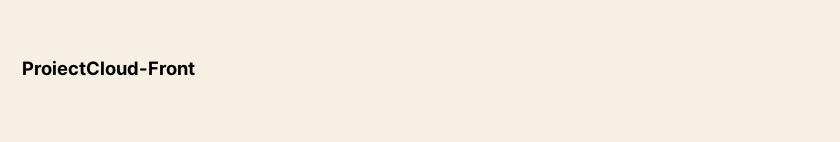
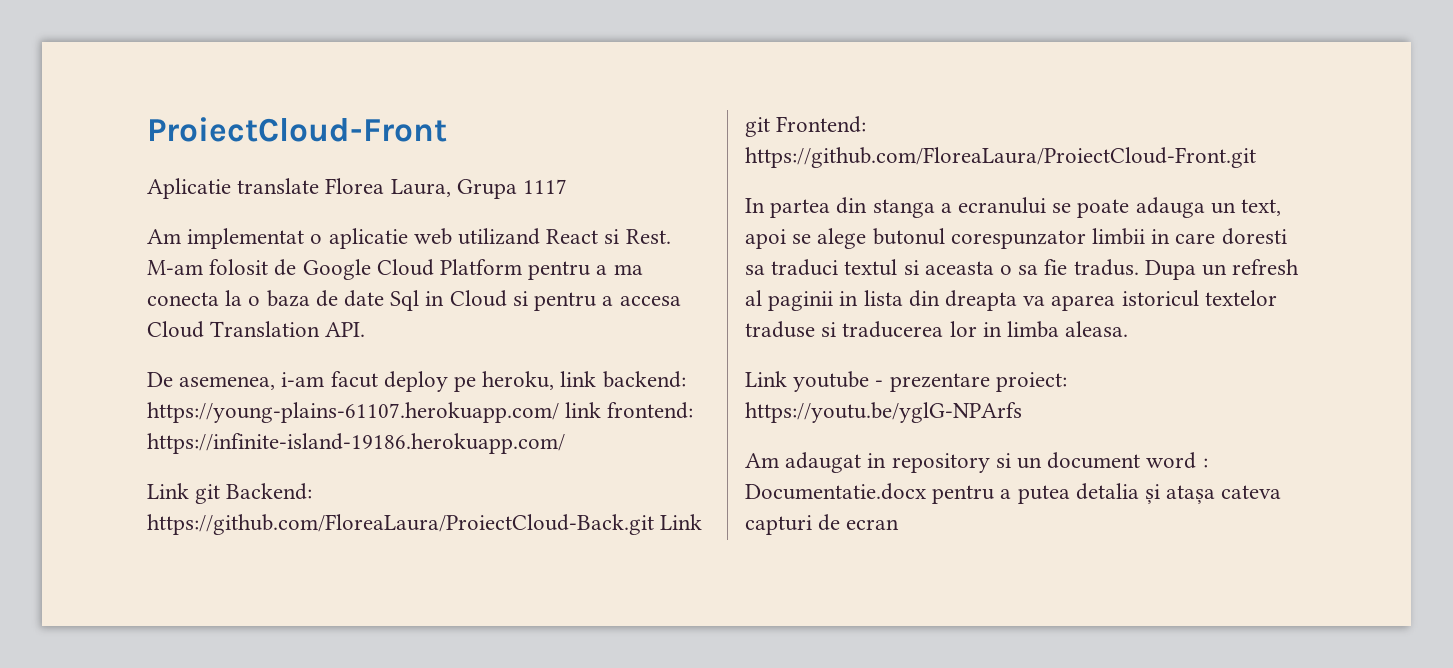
+ Aplicatie translate Florea Laura, Grupa 1117
+ Am implementat o aplicatie web utilizand React si Rest. M-am folosit de Google Cloud Platform pentru a ma conecta la o baza de date Sql in Cloud si pentru a accesa Cloud Translation API.
+ De asemenea, i-am facut deploy pe heroku, link backend: https://young-plains-61107.herokuapp.com/ link frontend: https://infinite-island-19186.herokuapp.com/
+ Link git Backend: https://github.com/FloreaLaura/ProiectCloud-Back.git Link git Frontend: https://github.com/FloreaLaura/ProiectCloud-Front.git
+ In partea din stanga a ecranului se poate adauga un text, apoi se alege butonul corespunzator limbii in care doresti sa traduci textul si aceasta o sa fie tradus. Dupa un refresh al paginii in lista din dreapta va aparea istoricul textelor traduse si traducerea lor in limba aleasa.
+ Link youtube - prezentare proiect: https://youtu.be/yglG-NPArfs
+ Am adaugat in repository si un document word : Documentatie.docx pentru a putea detalia și atașa cateva capturi de ecran

